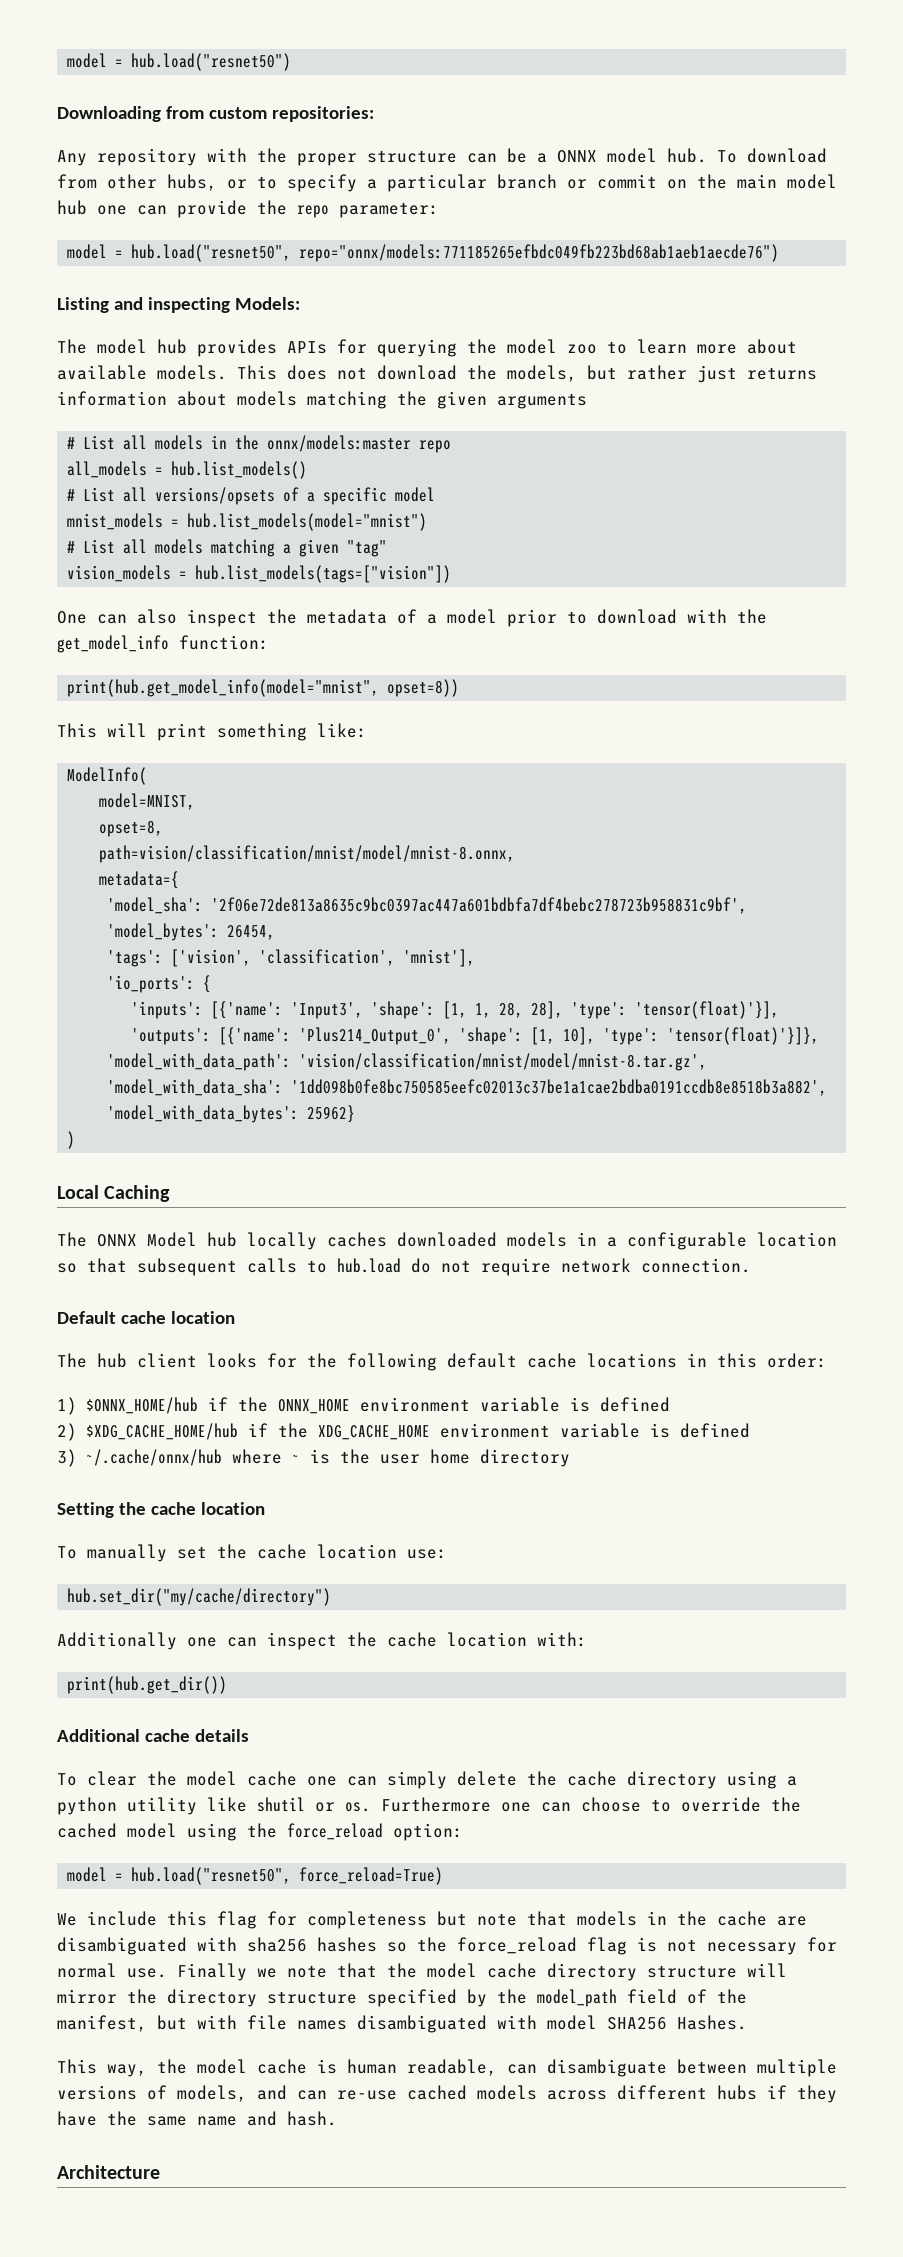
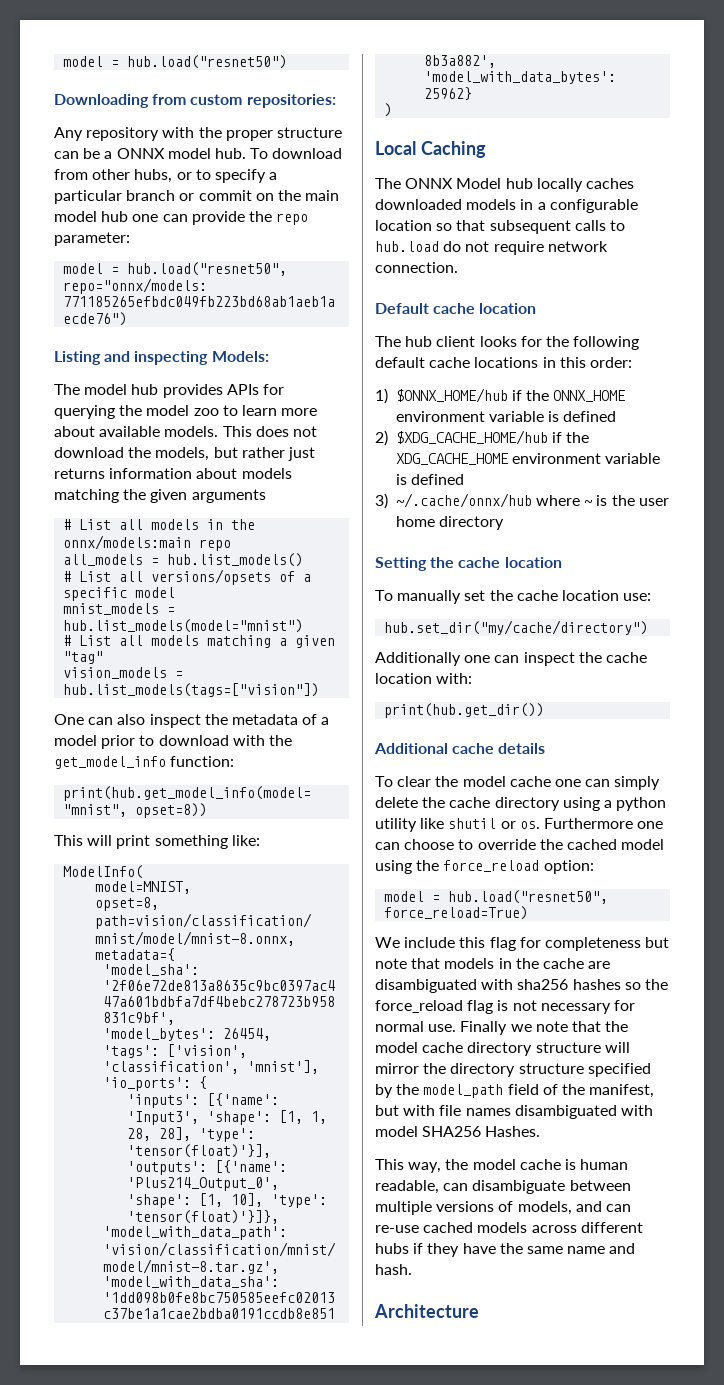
- # List all models in the onnx/models:master repo
+ # List all models in the onnx/models:main repo

